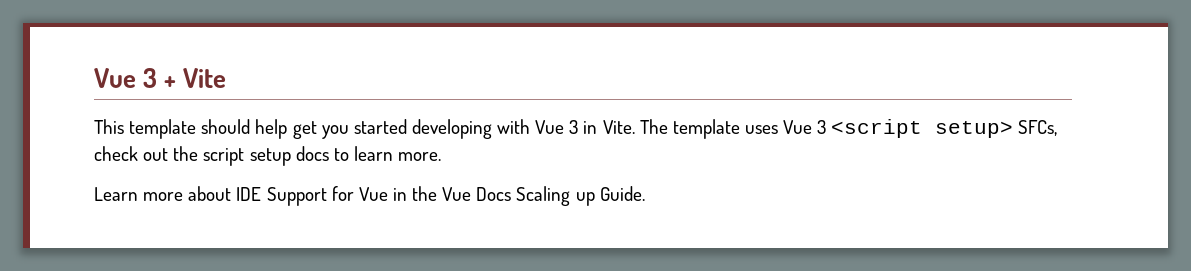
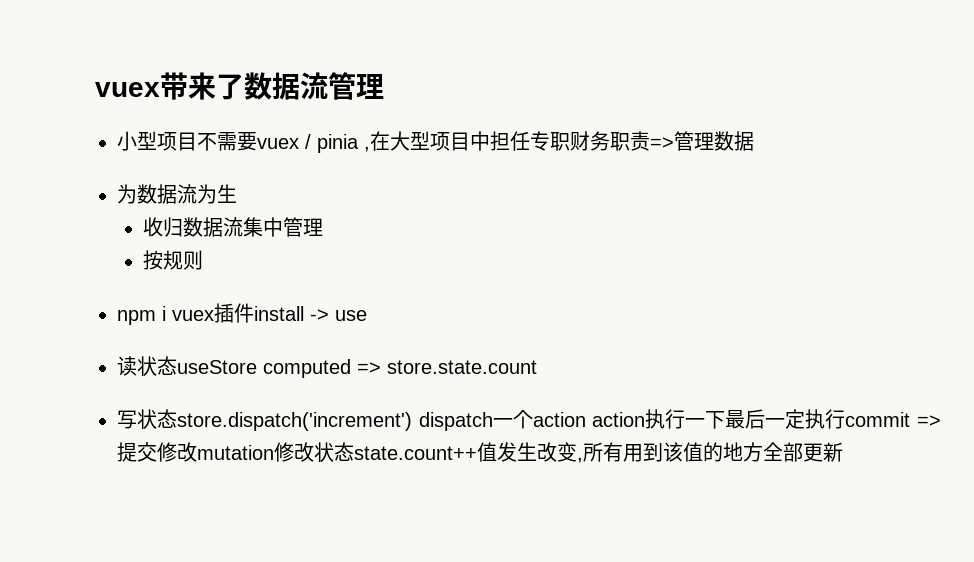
- Vue 3 + Vite
- This template should help get you started developing with Vue 3 in Vite. The template uses Vue 3 <script setup> SFCs, check out the script setup docs to learn more.
- Learn more about IDE Support for Vue in the Vue Docs Scaling up Guide.
+ vuex带来了数据流管理
+ 小型项目不需要vuex / pinia ,在大型项目中担任专职财务职责=>管理数据
+ 为数据流为生
+ 收归数据流集中管理
+ 按规则
+ npm i vuex插件install -> use
+ 读状态useStore computed => store.state.count
+ 写状态store.dispatch('increment') dispatch一个action action执行一下最后一定执行commit =>提交修改mutation修改状态state.count++值发生改变,所有用到该值的地方全部更新

